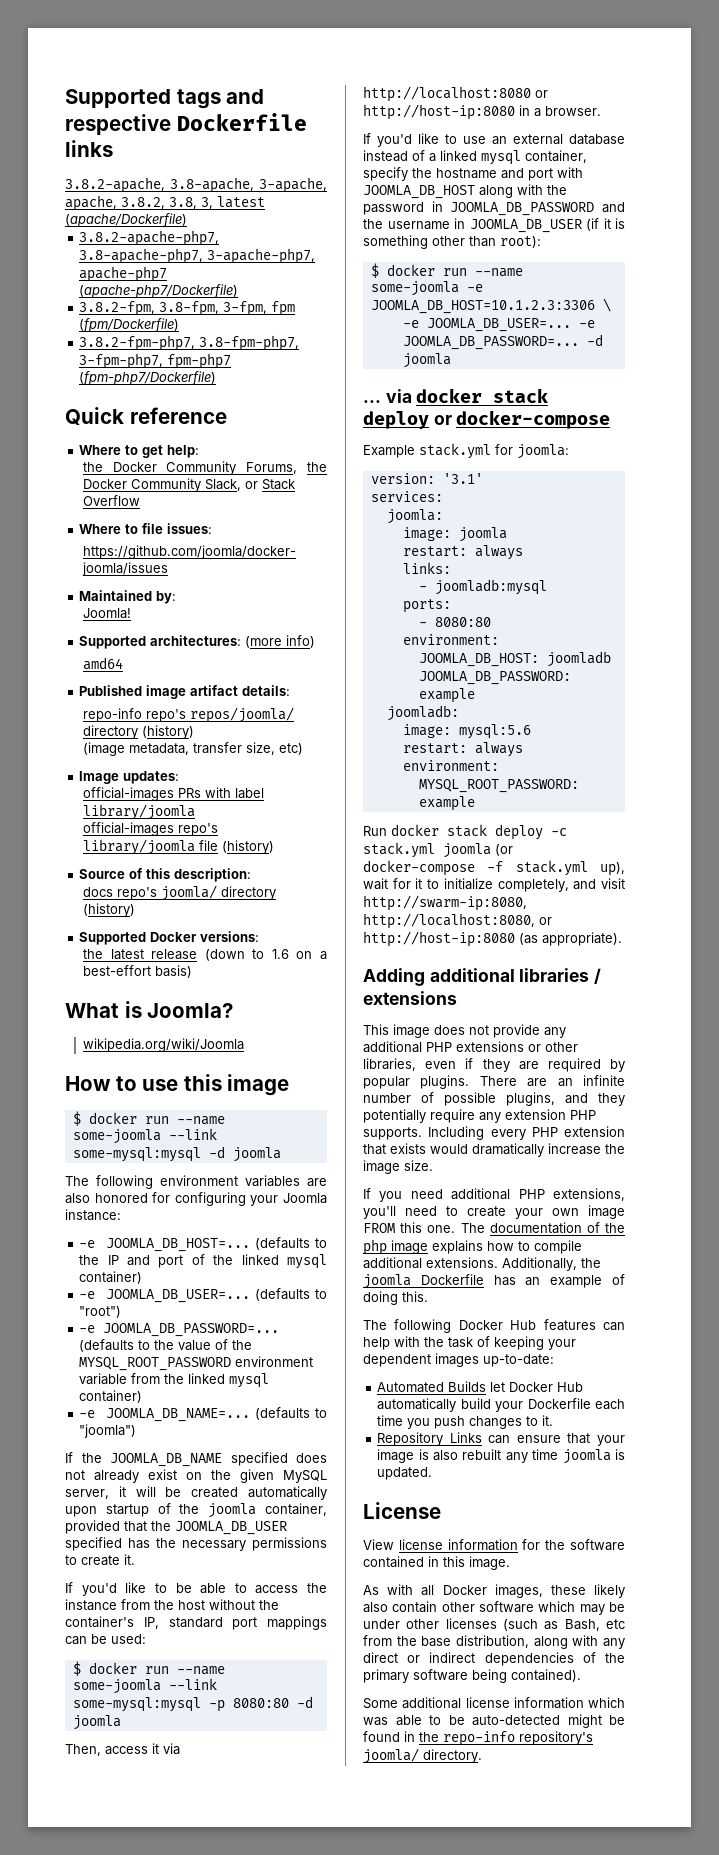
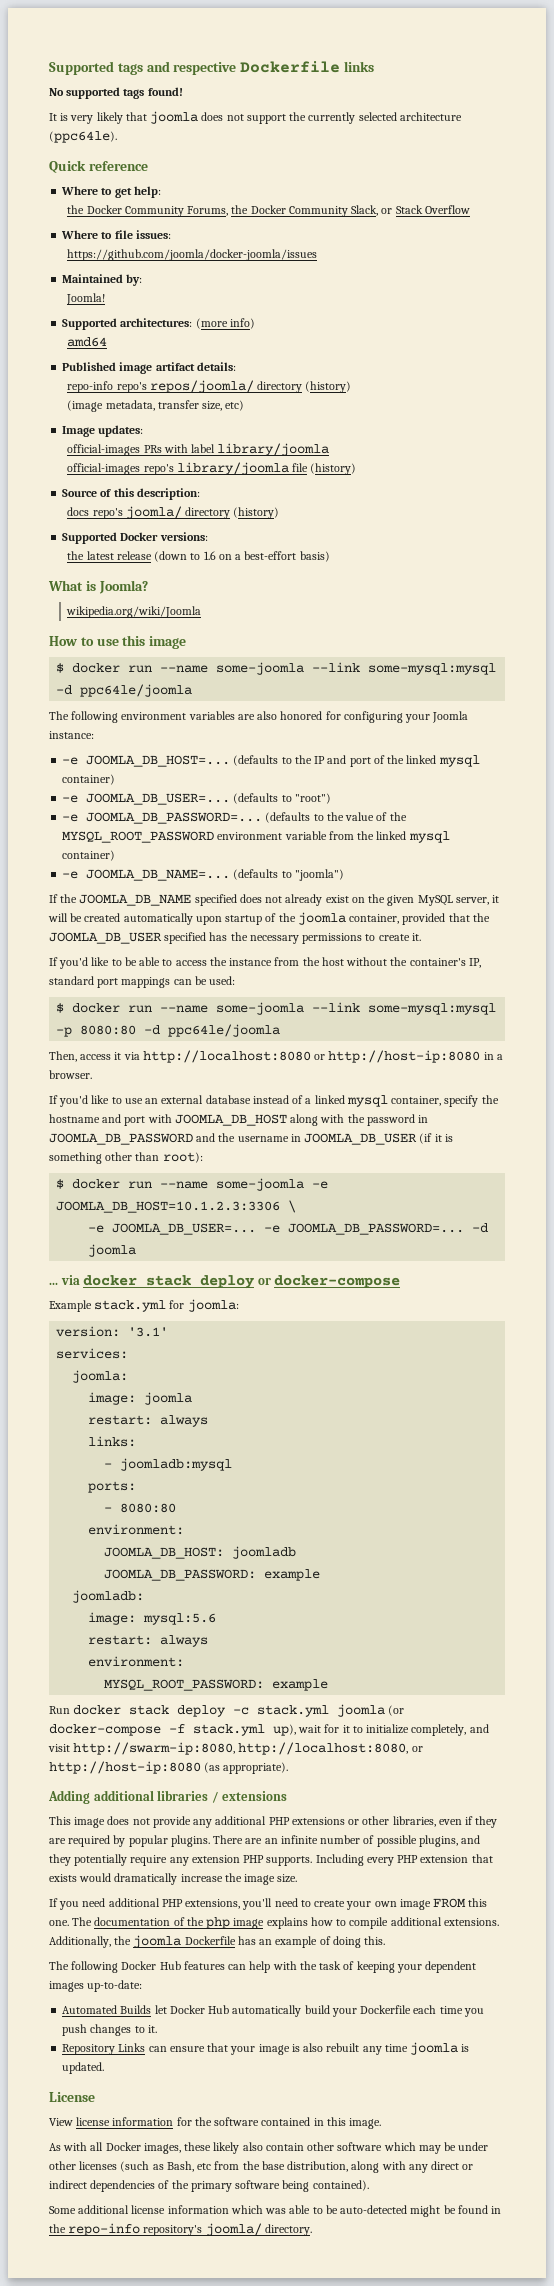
- 3.8.2-apache, 3.8-apache, 3-apache, apache, 3.8.2, 3.8, 3, latest (apache/Dockerfile)
- 3.8.2-apache-php7, 3.8-apache-php7, 3-apache-php7, apache-php7 (apache-php7/Dockerfile)
- 3.8.2-fpm, 3.8-fpm, 3-fpm, fpm (fpm/Dockerfile)
- 3.8.2-fpm-php7, 3.8-fpm-php7, 3-fpm-php7, fpm-php7 (fpm-php7/Dockerfile)
+ No supported tags found!
+ It is very likely that joomla does not support the currently selected architecture (ppc64le).
- $ docker run --name some-joomla --link some-mysql:mysql -d joomla
+ $ docker run --name some-joomla --link some-mysql:mysql -d ppc64le/joomla
- $ docker run --name some-joomla --link some-mysql:mysql -p 8080:80 -d joomla
+ $ docker run --name some-joomla --link some-mysql:mysql -p 8080:80 -d ppc64le/joomla

